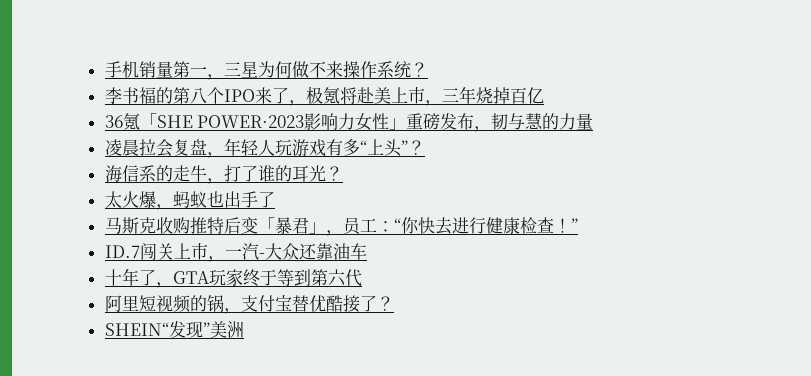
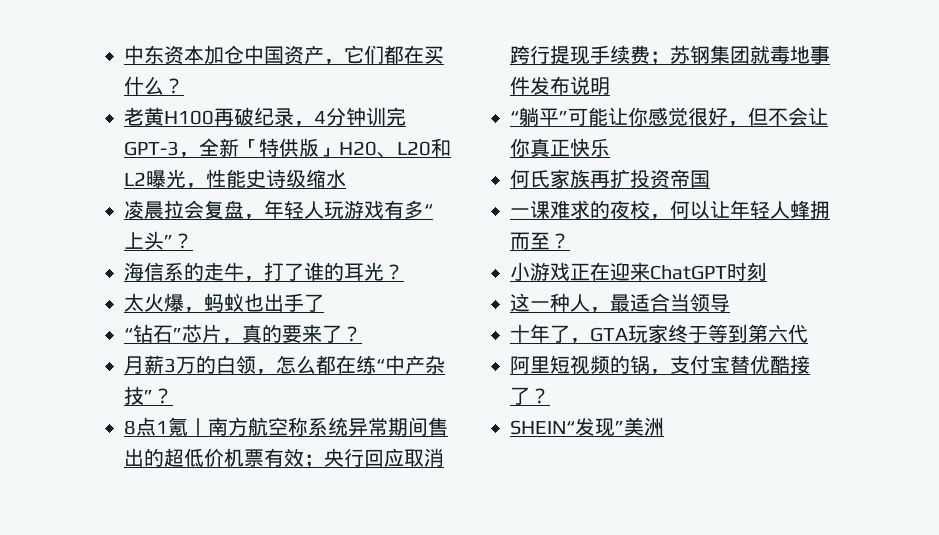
- 手机销量第一，三星为何做不来操作系统？
- 李书福的第八个IPO来了，极氪将赴美上市，三年烧掉百亿
- 36氪「SHE POWER·2023影响力女性」重磅发布，韧与慧的力量
+ 中东资本加仓中国资产，它们都在买什么？
+ 老黄H100再破纪录，4分钟训完GPT-3，全新「特供版」H20、L20和L2曝光，性能史诗级缩水
- 马斯克收购推特后变「暴君」，员工：“你快去进行健康检查！”
- ID.7闯关上市，一汽-大众还靠油车
+ “钻石”芯片，真的要来了？
+ 月薪3万的白领，怎么都在练“中产杂技”？
+ 8点1氪丨南方航空称系统异常期间售出的超低价机票有效；央行回应取消跨行提现手续费；苏钢集团就毒地事件发布说明
+ “躺平”可能让你感觉很好，但不会让你真正快乐
+ 何氏家族再扩投资帝国
+ 一课难求的夜校，何以让年轻人蜂拥而至？
+ 小游戏正在迎来ChatGPT时刻
+ 这一种人，最适合当领导

